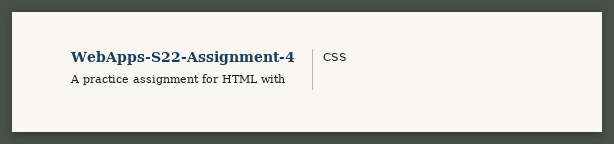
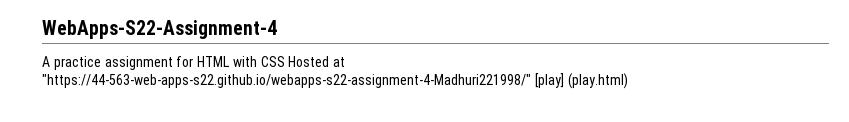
- A practice assignment for HTML with CSS
+ A practice assignment for HTML with CSS Hosted at "https://44-563-web-apps-s22.github.io/webapps-s22-assignment-4-Madhuri221998/" [play] (play.html)

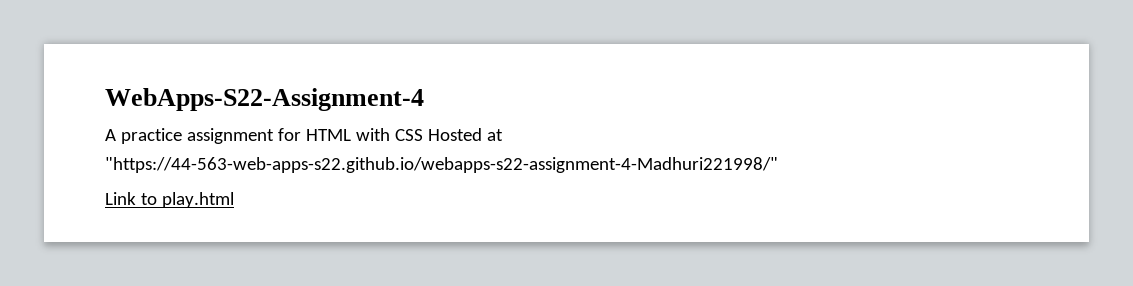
- A practice assignment for HTML with CSS Hosted at "https://44-563-web-apps-s22.github.io/webapps-s22-assignment-4-Madhuri221998/" [play] (play.html)
+ A practice assignment for HTML with CSS Hosted at "https://44-563-web-apps-s22.github.io/webapps-s22-assignment-4-Madhuri221998/"
+ Link to play.html

